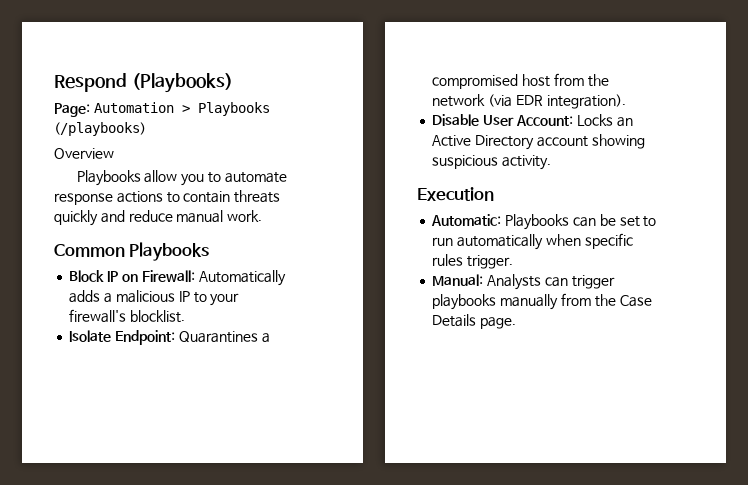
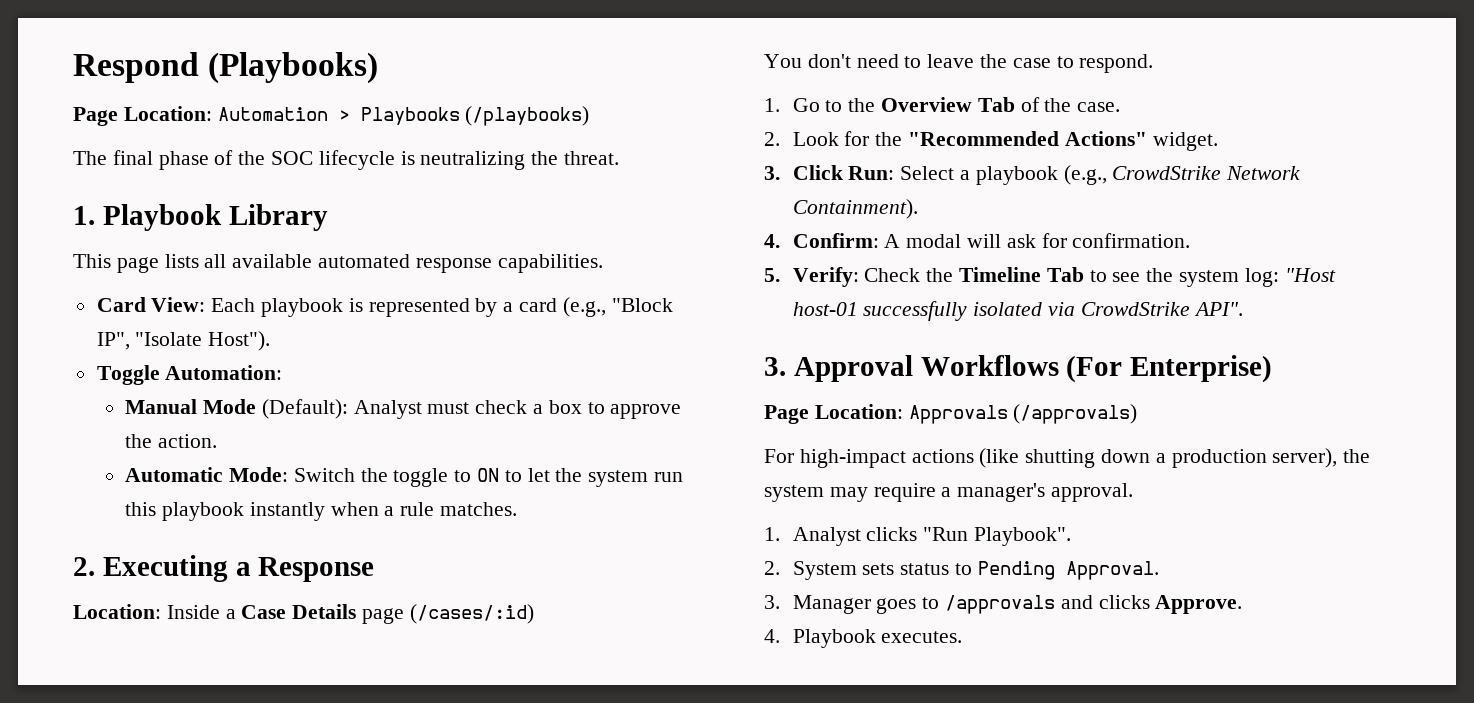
- Page: Automation > Playbooks (/playbooks)
+ Page Location: Automation > Playbooks (/playbooks)
- Overview
- Playbooks allow you to automate response actions to contain threats quickly and reduce manual work.
- Common Playbooks
- Block IP on Firewall: Automatically adds a malicious IP to your firewall's blocklist.
- Isolate Endpoint: Quarantines a compromised host from the network (via EDR integration).
- Disable User Account: Locks an Active Directory account showing suspicious activity.
- Execution
- Automatic: Playbooks can be set to run automatically when specific rules trigger.
- Manual: Analysts can trigger playbooks manually from the Case Details page.
+ The final phase of the SOC lifecycle is neutralizing the threat.
+ 1. Playbook Library
+ This page lists all available automated response capabilities.
+ Card View: Each playbook is represented by a card (e.g., "Block IP", "Isolate Host").
+ Toggle Automation:
+ Manual Mode (Default): Analyst must check a box to approve the action.
+ Automatic Mode: Switch the toggle to ON to let the system run this playbook instantly when a rule matches.
+ 2. Executing a Response
+ Location: Inside a Case Details page (/cases/:id)
+ You don't need to leave the case to respond.
+ 1. Go to the Overview Tab of the case.
+ 2. Look for the "Recommended Actions" widget.
+ 3. Click Run: Select a playbook (e.g., CrowdStrike Network Containment).
+ 4. Confirm: A modal will ask for confirmation.
+ 5. Verify: Check the Timeline Tab to see the system log: "Host host-01 successfully isolated via CrowdStrike API".
+ 3. Approval Workflows (For Enterprise)
+ Page Location: Approvals (/approvals)
+ For high-impact actions (like shutting down a production server), the system may require a manager's approval.
+ 1. Analyst clicks "Run Playbook".
+ 2. System sets status to Pending Approval.
+ 3. Manager goes to /approvals and clicks Approve.
+ 4. Playbook executes.

